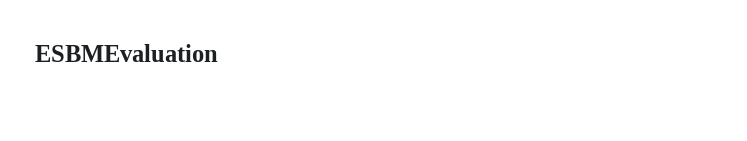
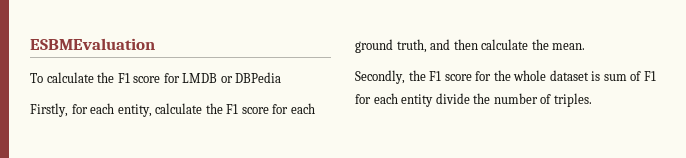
+ To calculate the F1 score for LMDB or DBPedia
+ Firstly, for each entity, calculate the F1 score for each ground truth, and then calculate the mean.
+ Secondly, the F1 score for the whole dataset is sum of F1 for each entity divide the number of triples.

